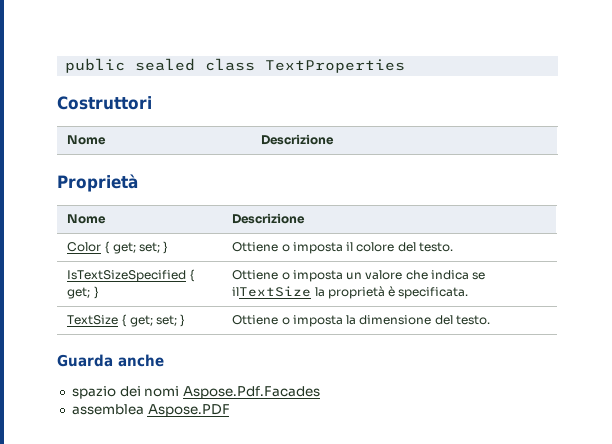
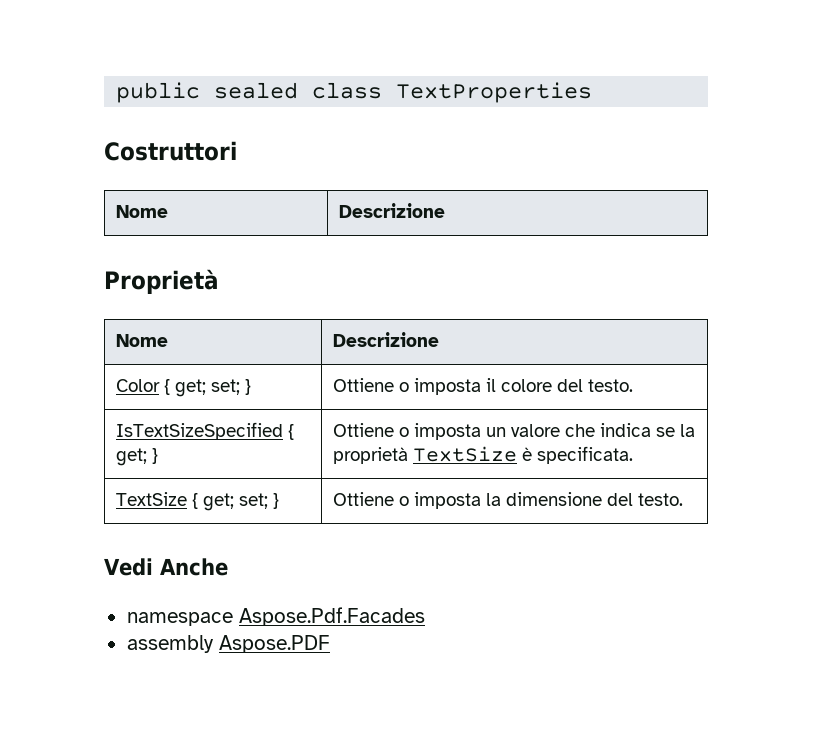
- IsTextSizeSpecified { get; } | Ottiene o imposta un valore che indica se ilTextSize la proprietà è specificata.
+ IsTextSizeSpecified { get; } | Ottiene o imposta un valore che indica se la proprietà TextSize è specificata.
- Guarda anche
- spazio dei nomi Aspose.Pdf.Facades
+ Vedi Anche
+ namespace Aspose.Pdf.Facades
- assemblea Aspose.PDF
+ assembly Aspose.PDF

